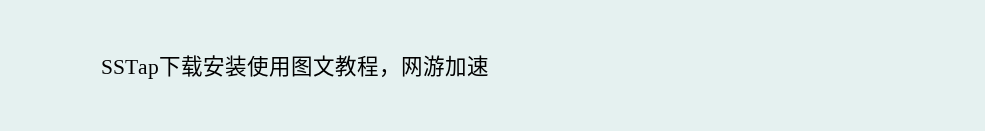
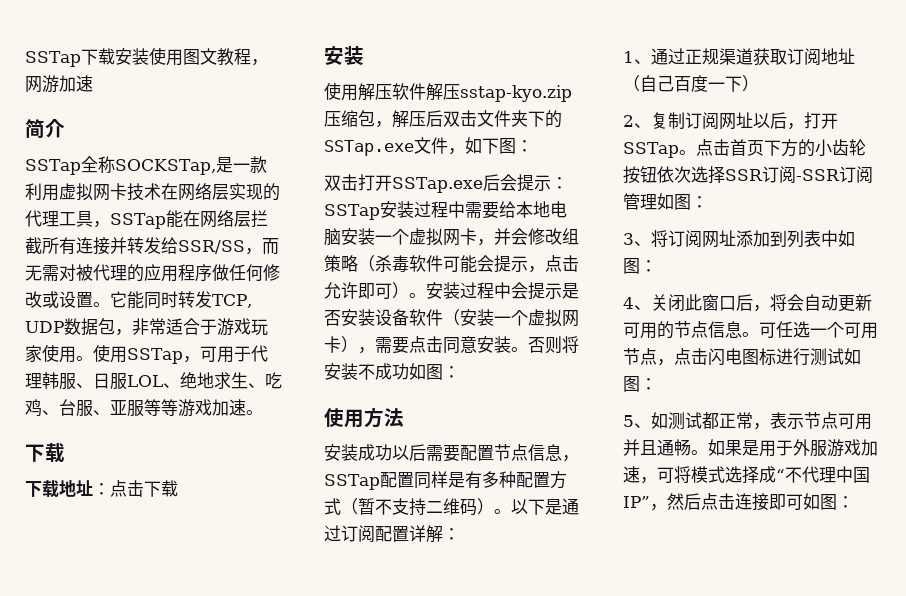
+ 简介
+ SSTap全称SOCKSTap,是一款利用虚拟网卡技术在网络层实现的代理工具，SSTap能在网络层拦截所有连接并转发给SSR/SS，而无需对被代理的应用程序做任何修改或设置。它能同时转发TCP, UDP数据包，非常适合于游戏玩家使用。使用SSTap，可用于代理韩服、日服LOL、绝地求生、吃鸡、台服、亚服等等游戏加速。
+ 下载
+ 下载地址：点击下载
+ 安装
+ 使用解压软件解压sstap-kyo.zip压缩包，解压后双击文件夹下的SSTap.exe文件，如下图：
+ 双击打开SSTap.exe后会提示：SSTap安装过程中需要给本地电脑安装一个虚拟网卡，并会修改组策略（杀毒软件可能会提示，点击允许即可）。安装过程中会提示是否安装设备软件（安装一个虚拟网卡），需要点击同意安装。否则将安装不成功如图：
+ 使用方法
+ 安装成功以后需要配置节点信息，SSTap配置同样是有多种配置方式（暂不支持二维码）。以下是通过订阅配置详解：
+ 1、通过正规渠道获取订阅地址（自己百度一下）
+ 2、复制订阅网址以后，打开SSTap。点击首页下方的小齿轮按钮依次选择SSR订阅-SSR订阅管理如图：
+ 3、将订阅网址添加到列表中如图：
+ 4、关闭此窗口后，将会自动更新可用的节点信息。可任选一个可用节点，点击闪电图标进行测试如图：
+ 5、如测试都正常，表示节点可用并且通畅。如果是用于外服游戏加速，可将模式选择成“不代理中国IP”，然后点击连接即可如图：

